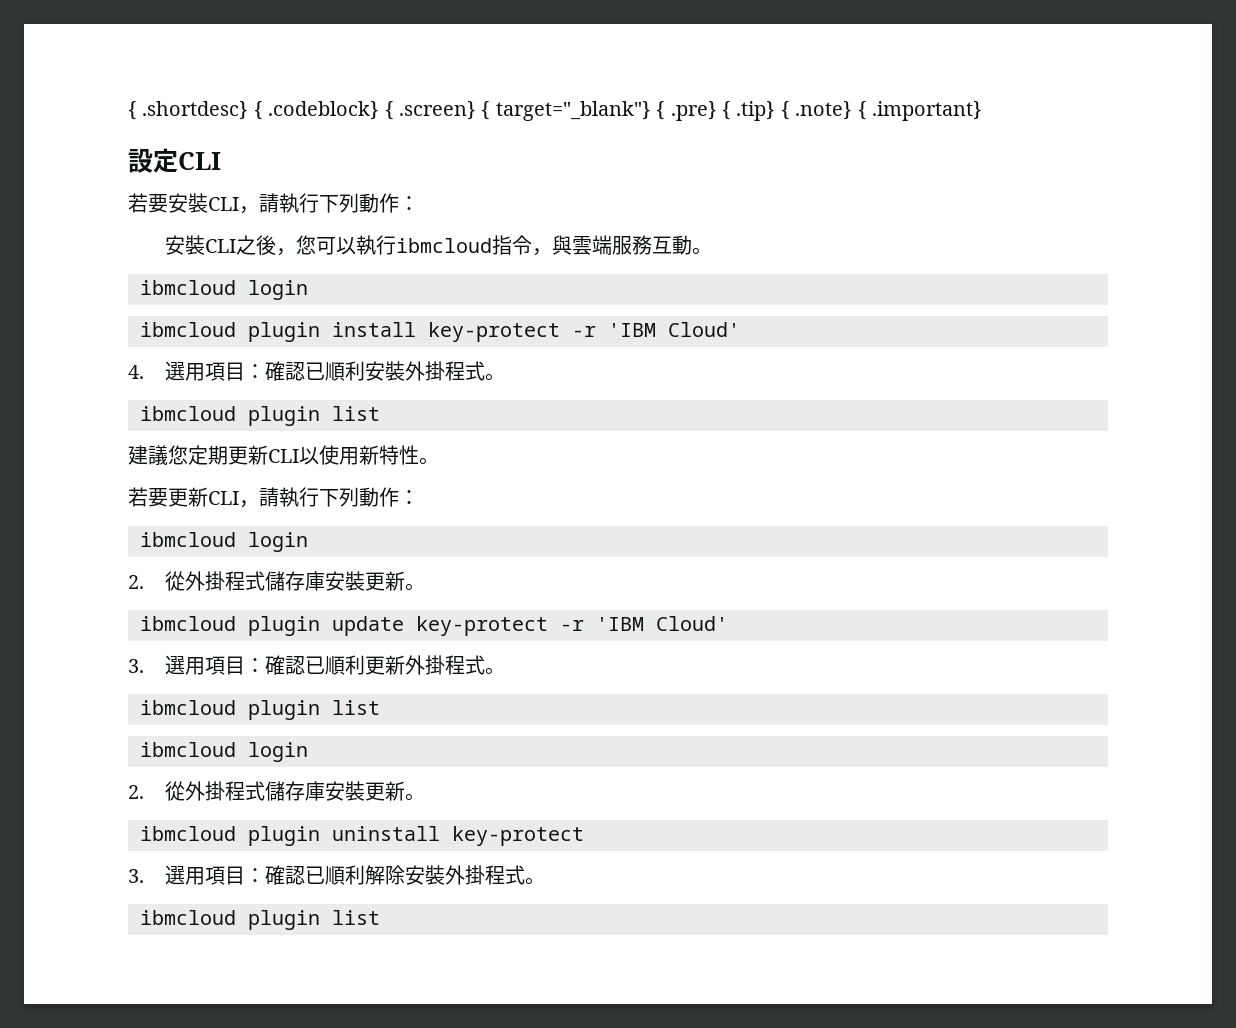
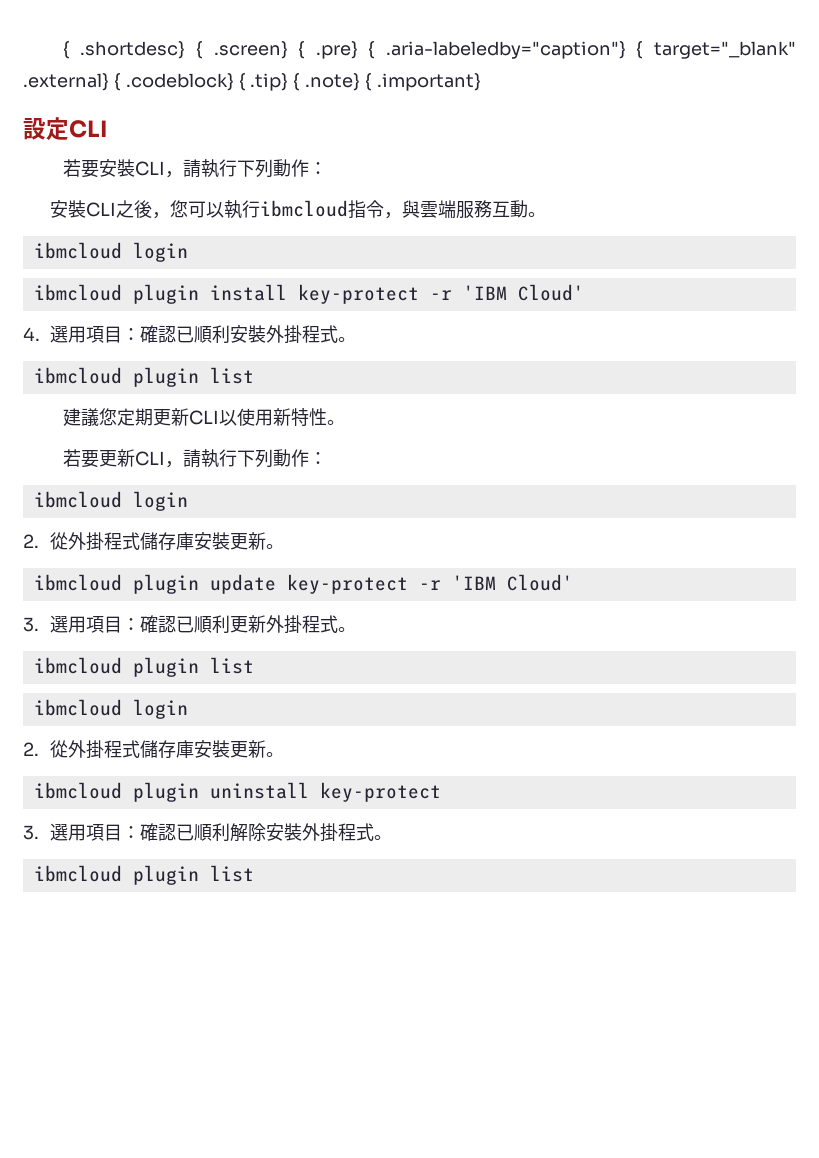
- { .shortdesc} { .codeblock} { .screen} { target="_blank"} { .pre} { .tip} { .note} { .important}
+ { .shortdesc} { .screen} { .pre} { .aria-labeledby="caption"} { target="_blank" .external} { .codeblock} { .tip} { .note} { .important}

